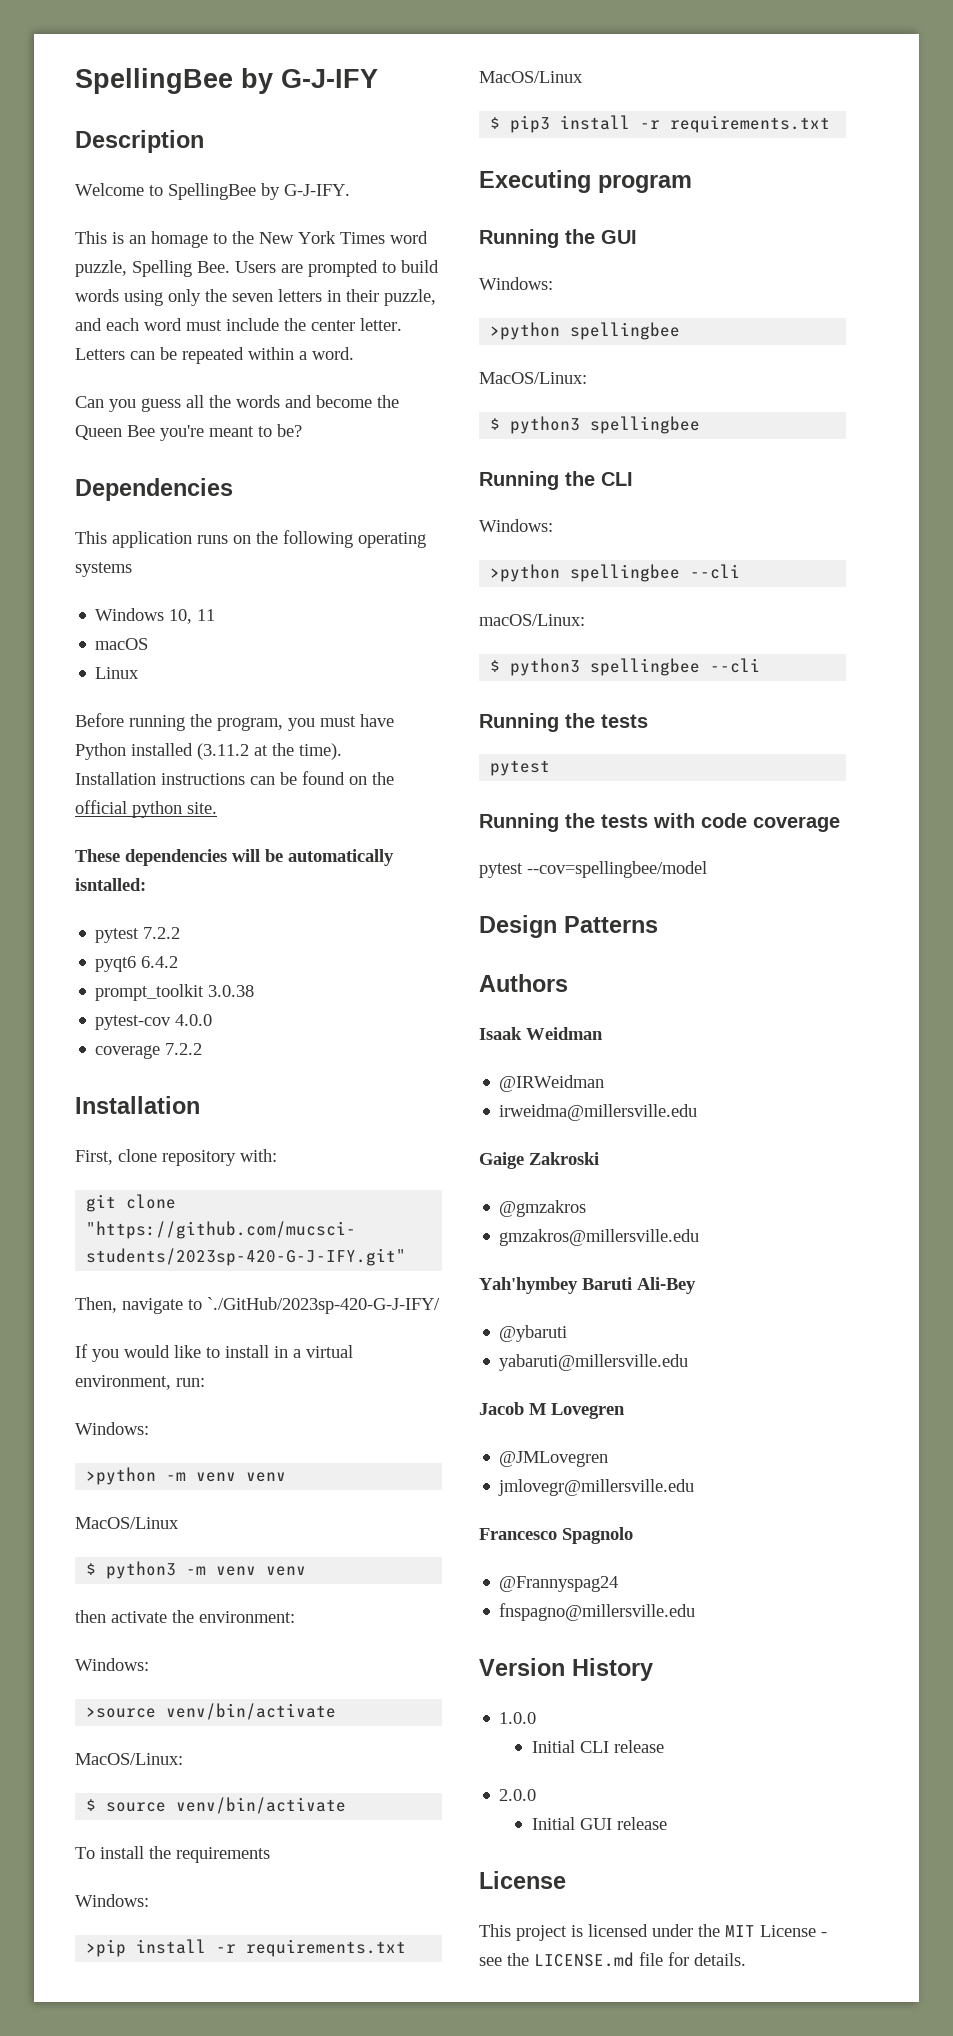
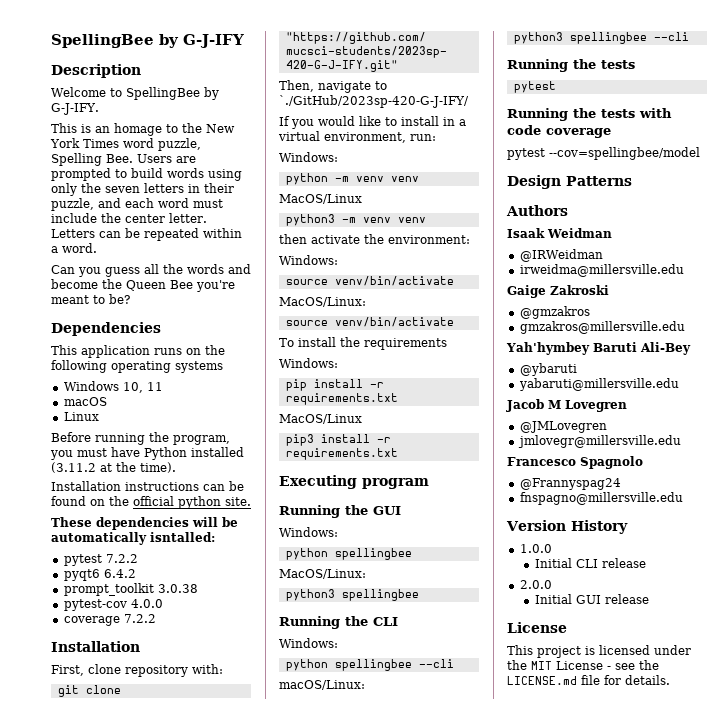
- >python -m venv venv
+ python -m venv venv
- $ python3 -m venv venv
+ python3 -m venv venv
  then activate the environment:
  Windows:
- >source venv/bin/activate
+ source venv/bin/activate
  MacOS/Linux:
- $ source venv/bin/activate
+ source venv/bin/activate
- >pip install -r requirements.txt
+ pip install -r requirements.txt
- $ pip3 install -r requirements.txt
+ pip3 install -r requirements.txt
  Running the GUI
  Windows:
- >python spellingbee
+ python spellingbee
  MacOS/Linux:
- $ python3 spellingbee
+ python3 spellingbee
- >python spellingbee --cli
+ python spellingbee --cli
- $ python3 spellingbee --cli
+ python3 spellingbee --cli

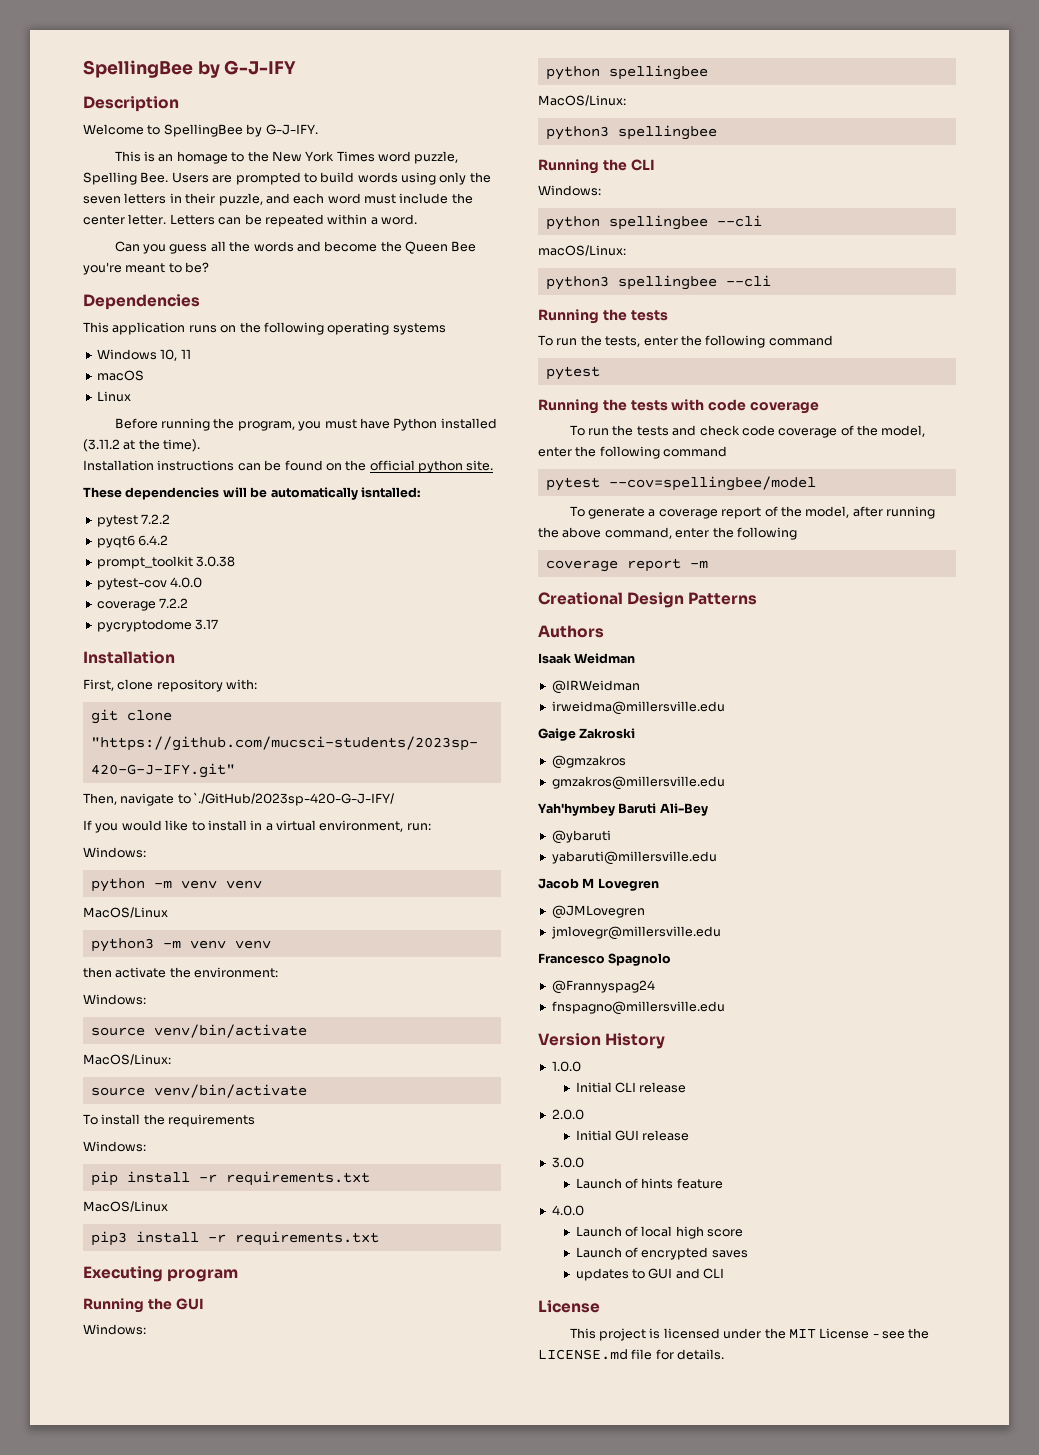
+ pycryptodome 3.17
+ To run the tests, enter the following command
+ To run the tests and check code coverage of the model, enter the following command
  pytest --cov=spellingbee/model
- Design Patterns
+ To generate a coverage report of the model, after running the above command, enter the following
+ coverage report -m
+ Creational Design Patterns
+ 3.0.0
+ Launch of hints feature
+ 4.0.0
+ Launch of local high score
+ Launch of encrypted saves
+ updates to GUI and CLI

